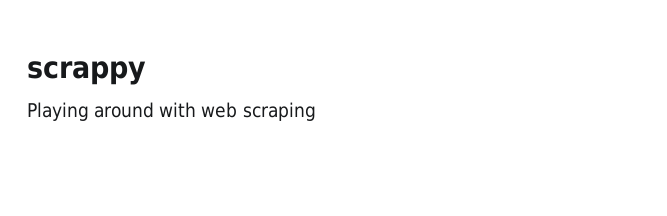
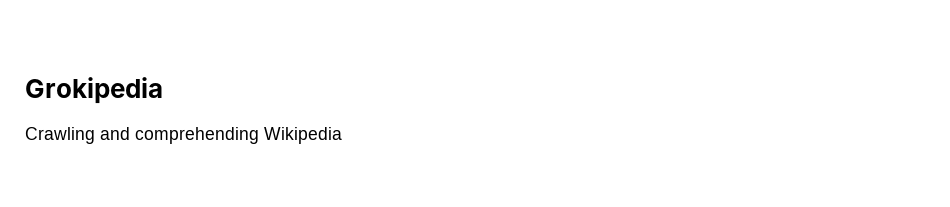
- scrappy
- Playing around with web scraping
+ Grokipedia
+ Crawling and comprehending Wikipedia

